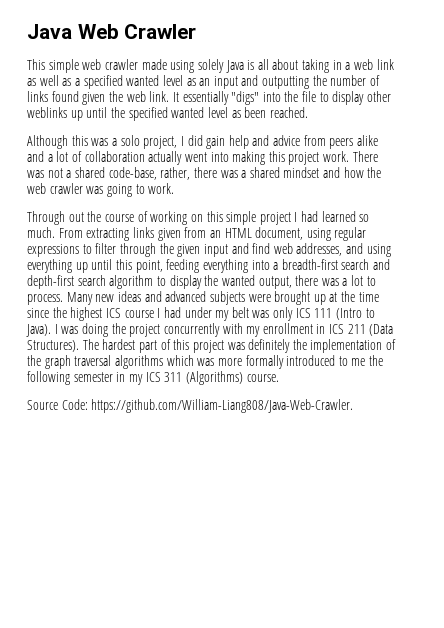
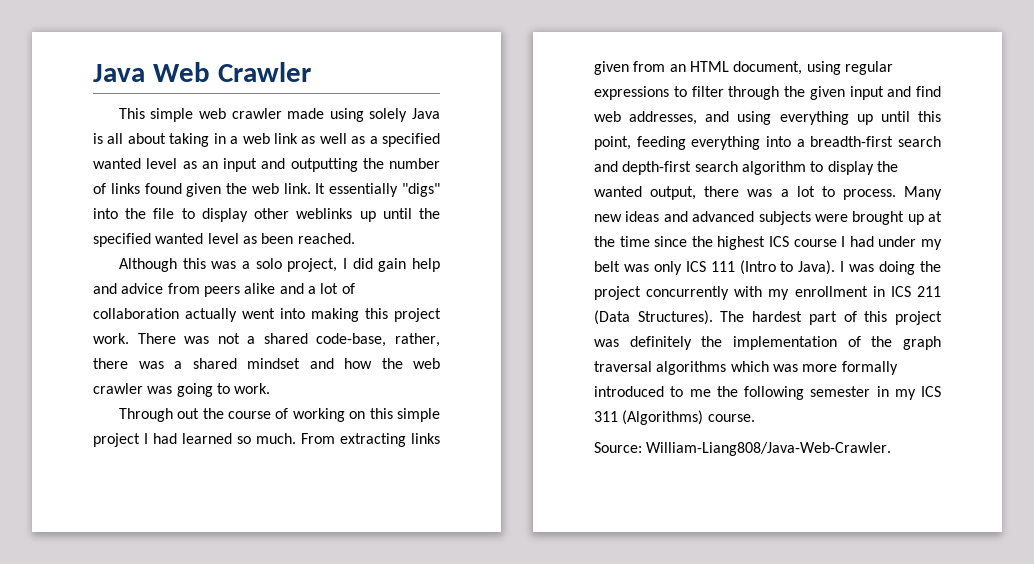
- Source Code: https://github.com/William-Liang808/Java-Web-Crawler.
+ Source: William-Liang808/Java-Web-Crawler.

